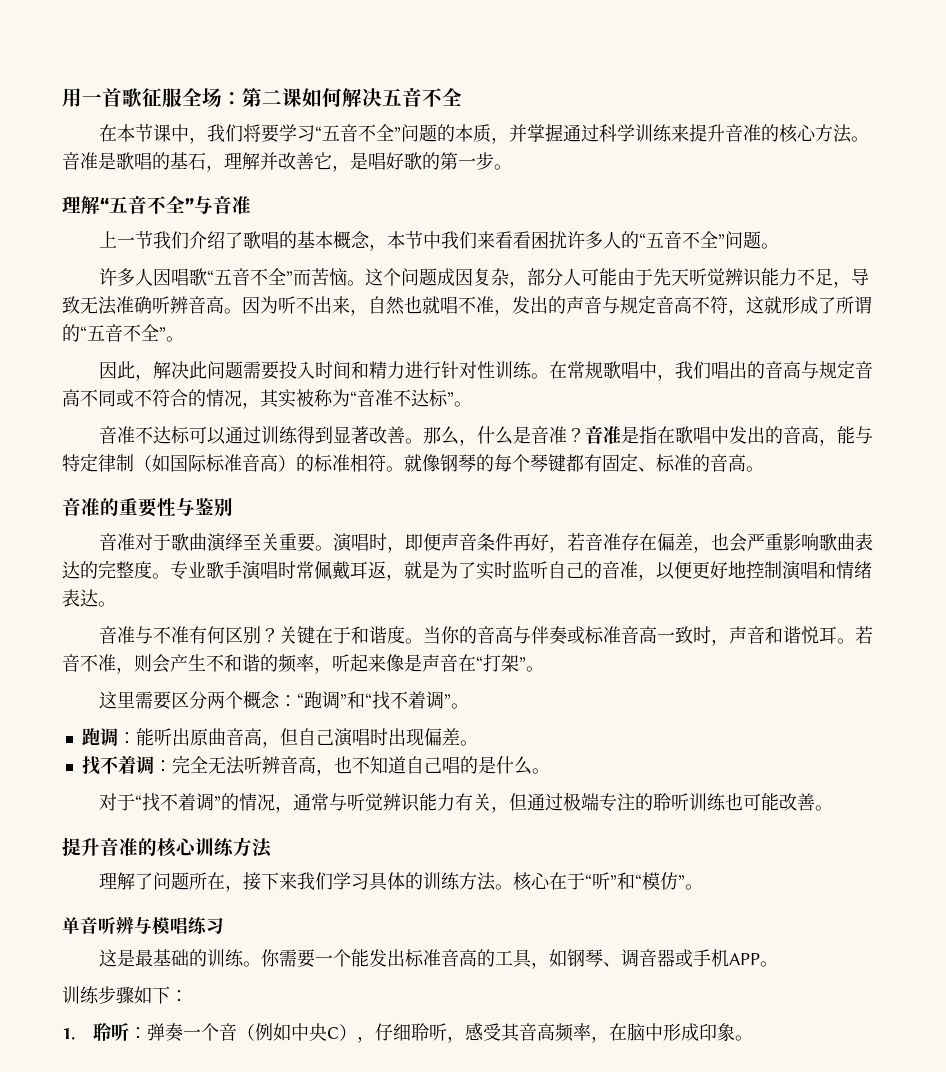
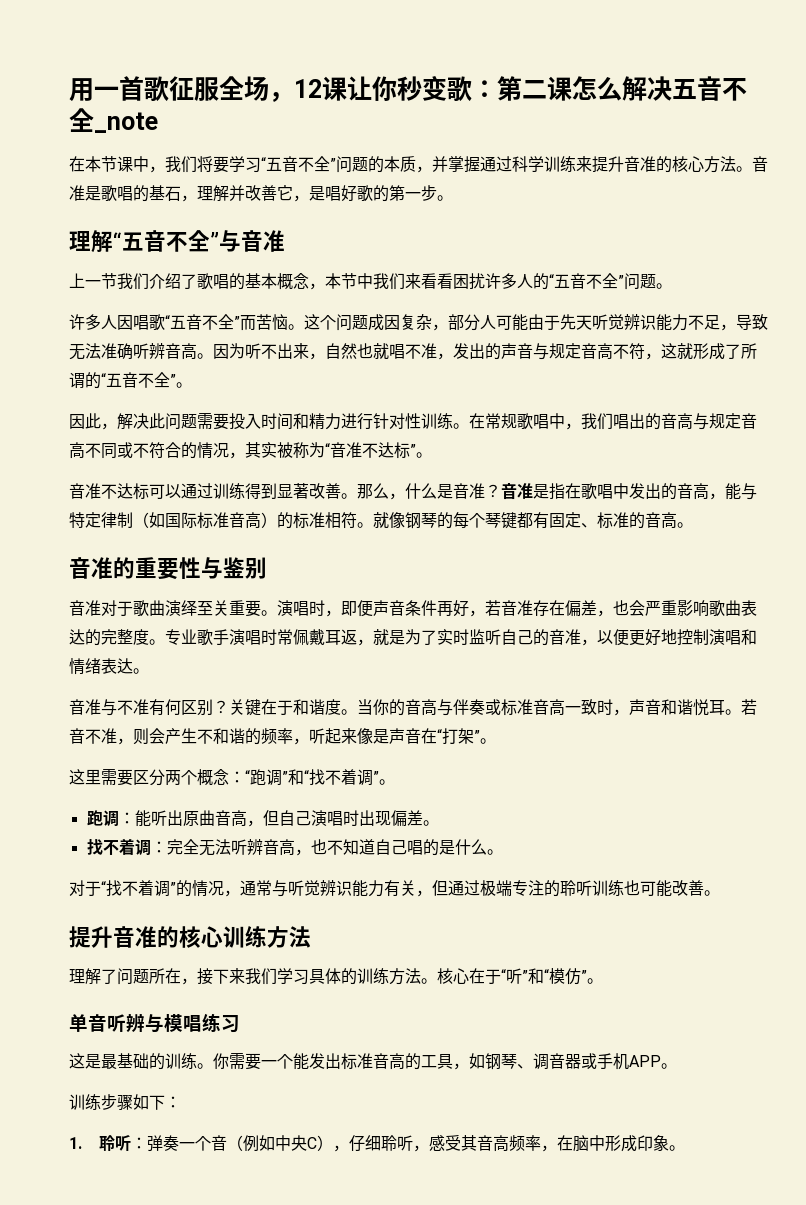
- 用一首歌征服全场：第二课如何解决五音不全
+ 用一首歌征服全场，12课让你秒变歌：第二课怎么解决五音不全_note

